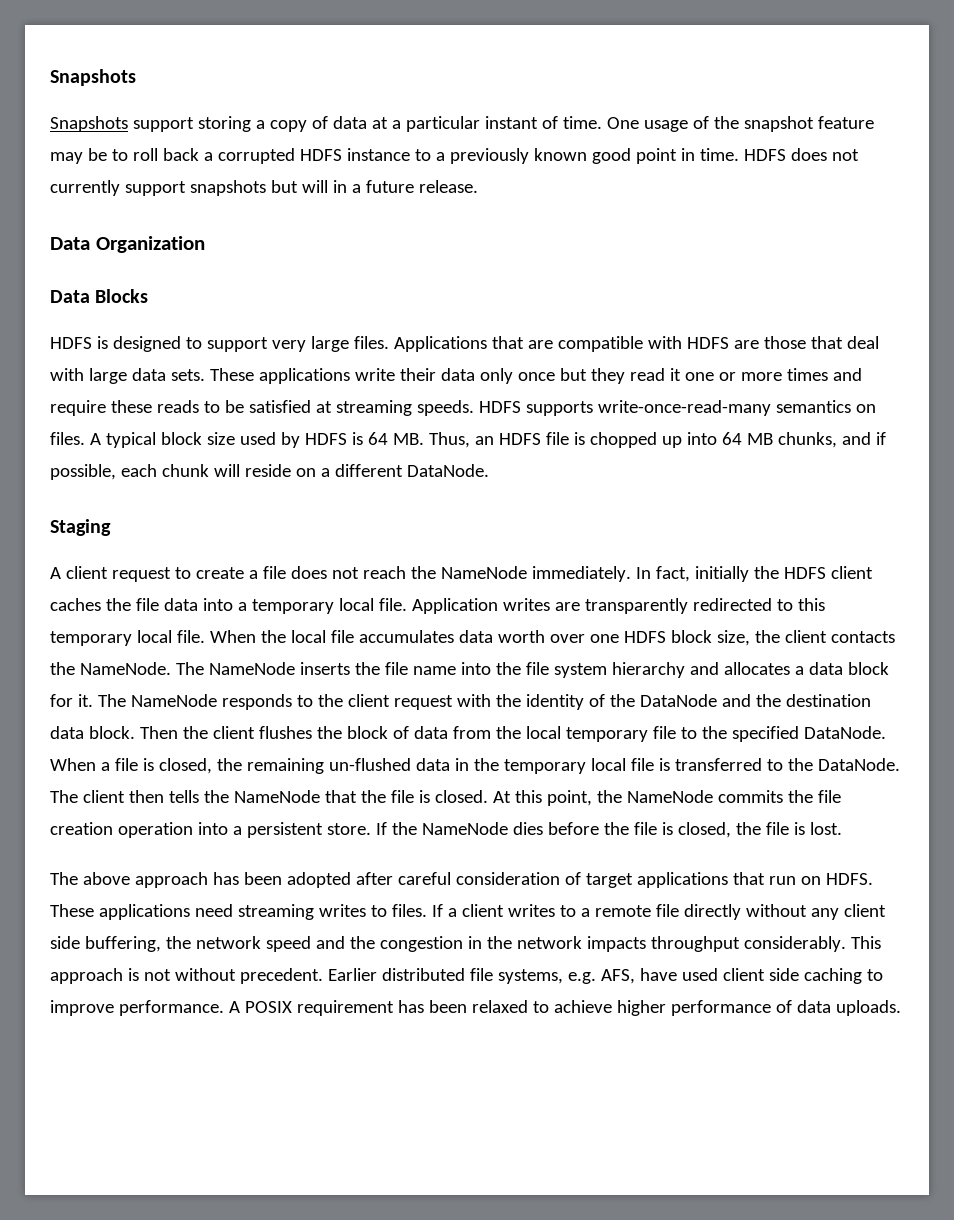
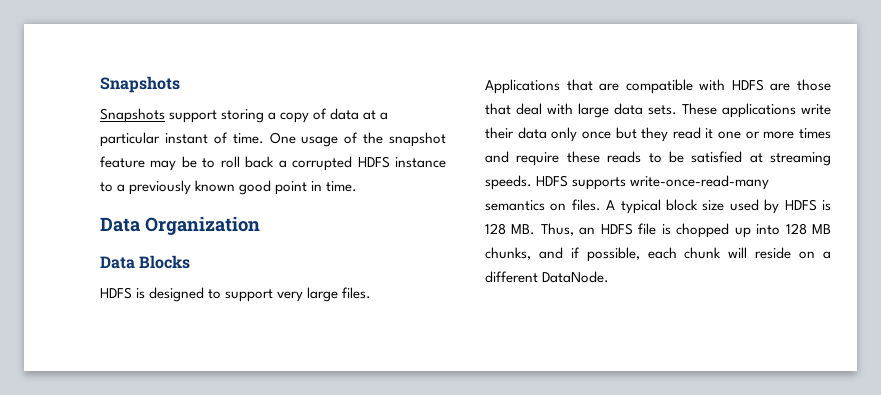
- HDFS does not currently support snapshots but will in a future release.
- A typical block size used by HDFS is 64 MB. Thus, an HDFS file is chopped up into 64 MB chunks, and if possible, each chunk will reside on a different DataNode.
+ A typical block size used by HDFS is 128 MB. Thus, an HDFS file is chopped up into 128 MB chunks, and if possible, each chunk will reside on a different DataNode.
- Staging
- A client request to create a file does not reach the NameNode immediately. In fact, initially the HDFS client caches the file data into a temporary local file. Application writes are transparently redirected to this temporary local file. When the local file accumulates data worth over one HDFS block size, the client contacts the NameNode. The NameNode inserts the file name into the file system hierarchy and allocates a data block for it. The NameNode responds to the client request with the identity of the DataNode and the destination data block. Then the client flushes the block of data from the local temporary file to the specified DataNode. When a file is closed, the remaining un-flushed data in the temporary local file is transferred to the DataNode. The client then tells the NameNode that the file is closed. At this point, the NameNode commits the file creation operation into a persistent store. If the NameNode dies before the file is closed, the file is lost.
- The above approach has been adopted after careful consideration of target applications that run on HDFS. These applications need streaming writes to files. If a client writes to a remote file directly without any client side buffering, the network speed and the congestion in the network impacts throughput considerably. This approach is not without precedent. Earlier distributed file systems, e.g. AFS, have used client side caching to improve performance. A POSIX requirement has been relaxed to achieve higher performance of data uploads.

